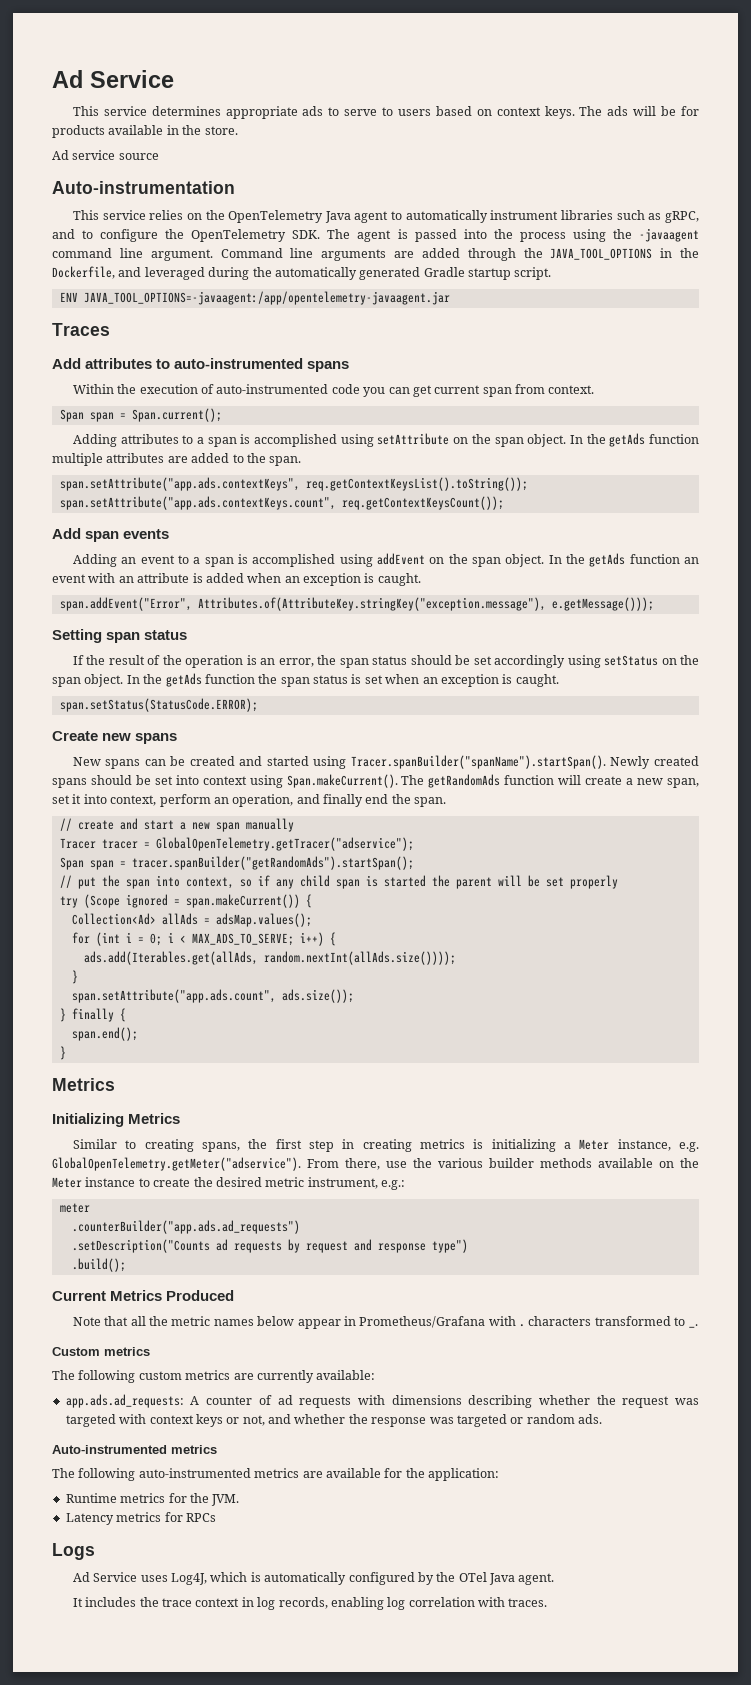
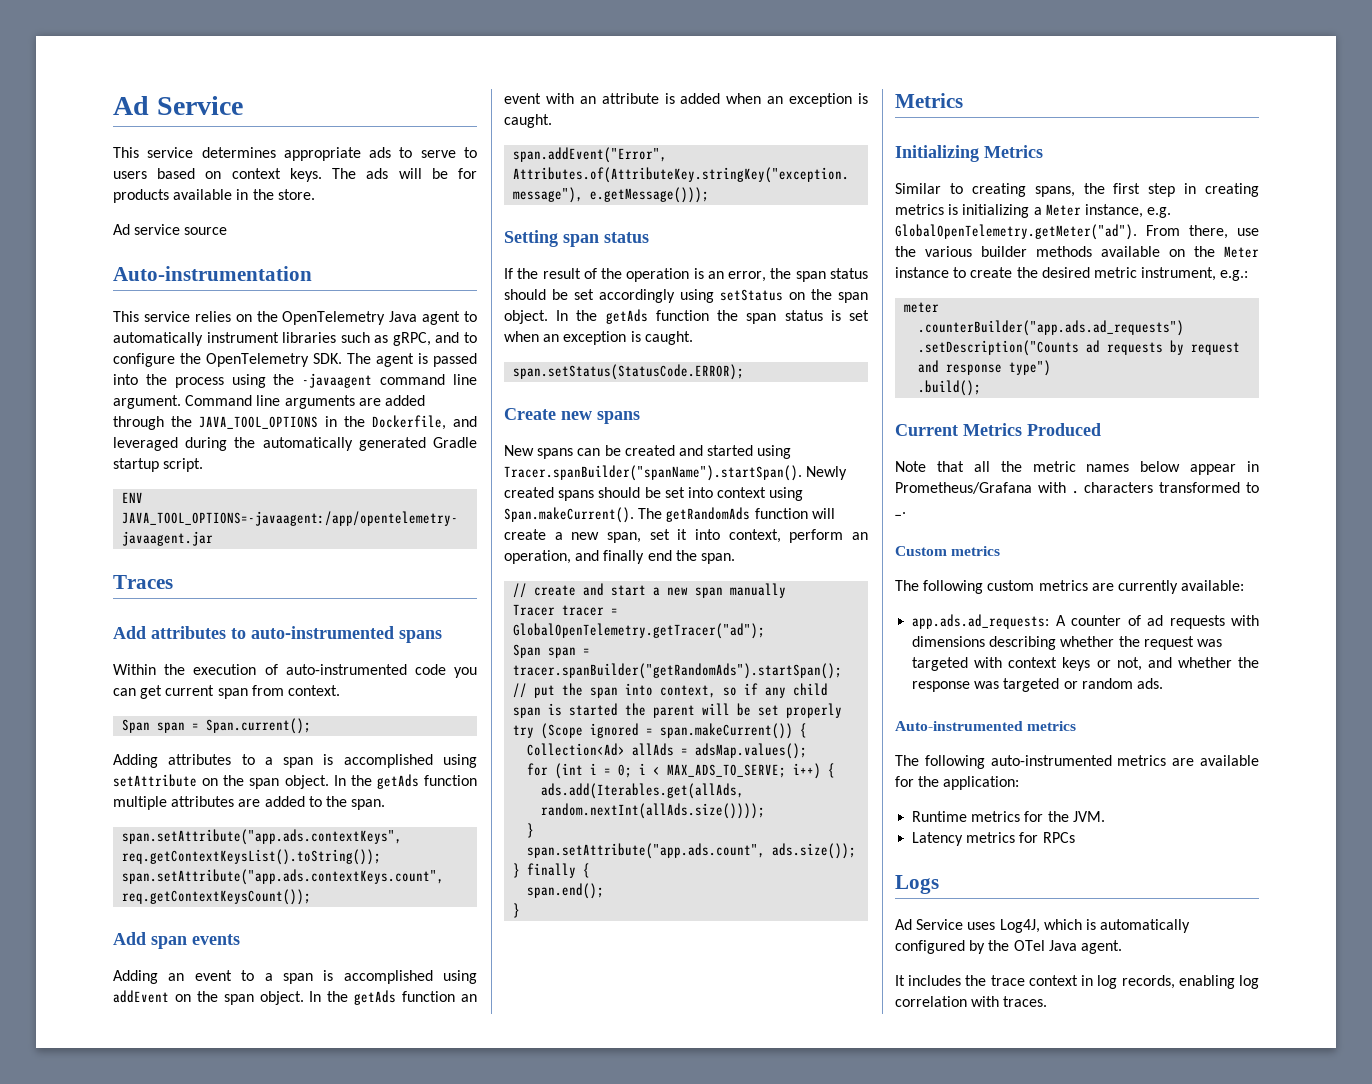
- Tracer tracer = GlobalOpenTelemetry.getTracer("adservice");
+ Tracer tracer = GlobalOpenTelemetry.getTracer("ad");
- Similar to creating spans, the first step in creating metrics is initializing a Meter instance, e.g. GlobalOpenTelemetry.getMeter("adservice"). From there, use the various builder methods available on the Meter instance to create the desired metric instrument, e.g.:
+ Similar to creating spans, the first step in creating metrics is initializing a Meter instance, e.g. GlobalOpenTelemetry.getMeter("ad"). From there, use the various builder methods available on the Meter instance to create the desired metric instrument, e.g.:

